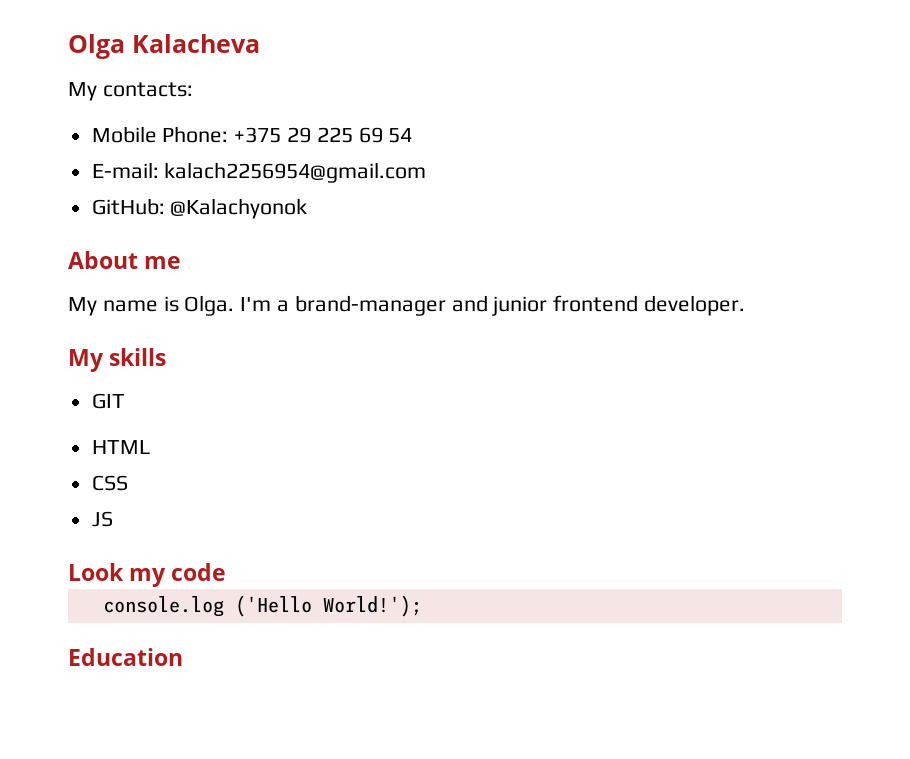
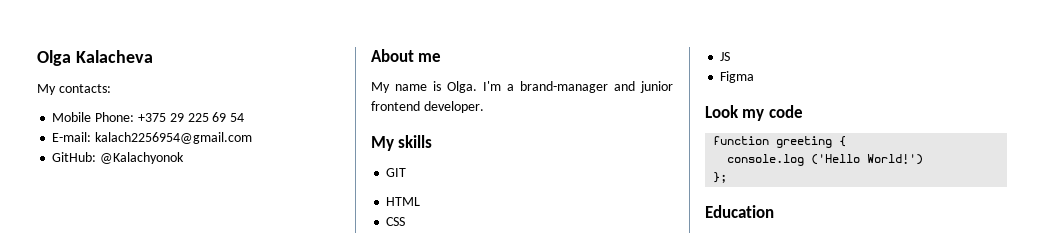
+ Figma
+ function greeting {
- console.log ('Hello World!');
+ console.log ('Hello World!')
+ };

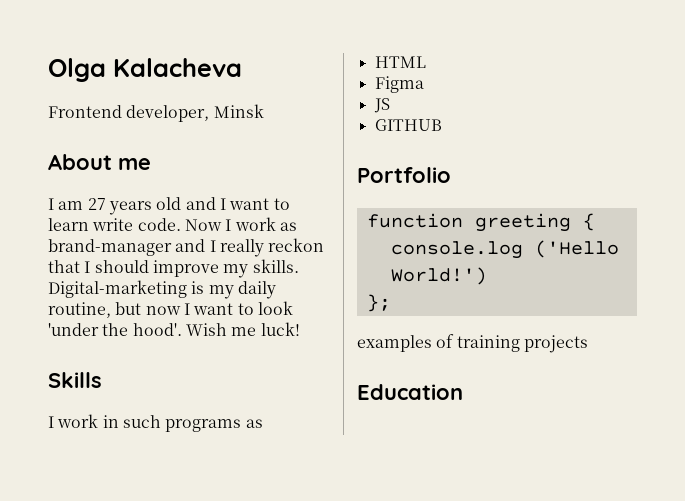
- My contacts:
- Mobile Phone: +375 29 225 69 54
- E-mail: kalach2256954@gmail.com
- GitHub: @Kalachyonok
+ Frontend developer, Minsk
  About me
- My name is Olga. I'm a brand-manager and junior frontend developer.
- My skills
- GIT
+ I am 27 years old and I want to learn write code. Now I work as brand-manager and I really reckon that I should improve my skills. Digital-marketing is my daily routine, but now I want to look 'under the hood'. Wish me luck!
+ Skills
+ I work in such programs as
- CSS
+ Figma
- Figma
- Look my code
+ GITHUB
+ Portfolio
+ examples of training projects

